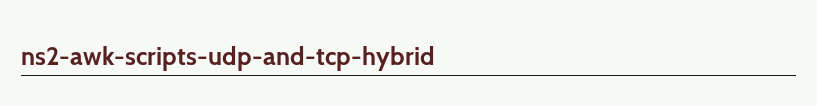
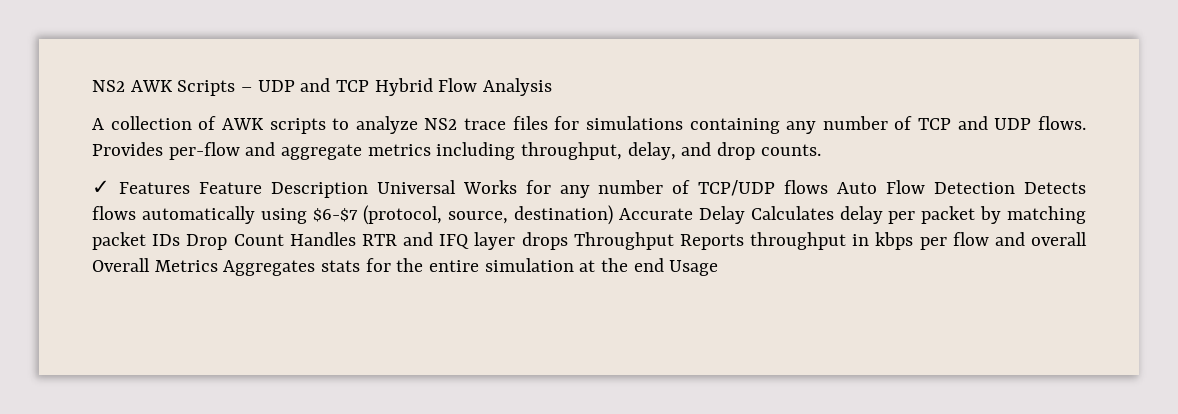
- ns2-awk-scripts-udp-and-tcp-hybrid
+ NS2 AWK Scripts – UDP and TCP Hybrid Flow Analysis
+ A collection of AWK scripts to analyze NS2 trace files for simulations containing any number of TCP and UDP flows. Provides per-flow and aggregate metrics including throughput, delay, and drop counts.
+ ✓ Features Feature Description Universal Works for any number of TCP/UDP flows Auto Flow Detection Detects flows automatically using $6-$7 (protocol, source, destination) Accurate Delay Calculates delay per packet by matching packet IDs Drop Count Handles RTR and IFQ layer drops Throughput Reports throughput in kbps per flow and overall Overall Metrics Aggregates stats for the entire simulation at the end Usage

